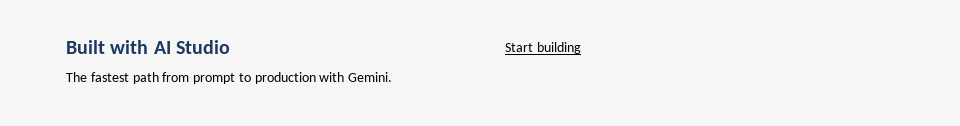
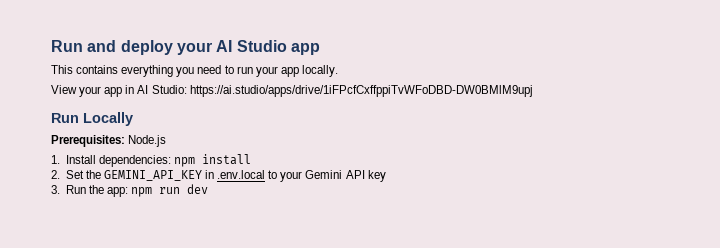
- Built with AI Studio
- The fastest path from prompt to production with Gemini.
- Start building
+ Run and deploy your AI Studio app
+ This contains everything you need to run your app locally.
+ View your app in AI Studio: https://ai.studio/apps/drive/1iFPcfCxffppiTvWFoDBD-DW0BMlM9upj
+ Run Locally
+ Prerequisites: Node.js
+ 1. Install dependencies: npm install
+ 2. Set the GEMINI_API_KEY in .env.local to your Gemini API key
+ 3. Run the app: npm run dev

